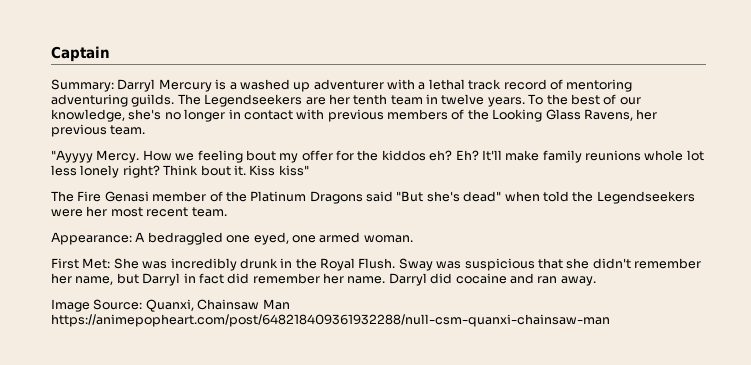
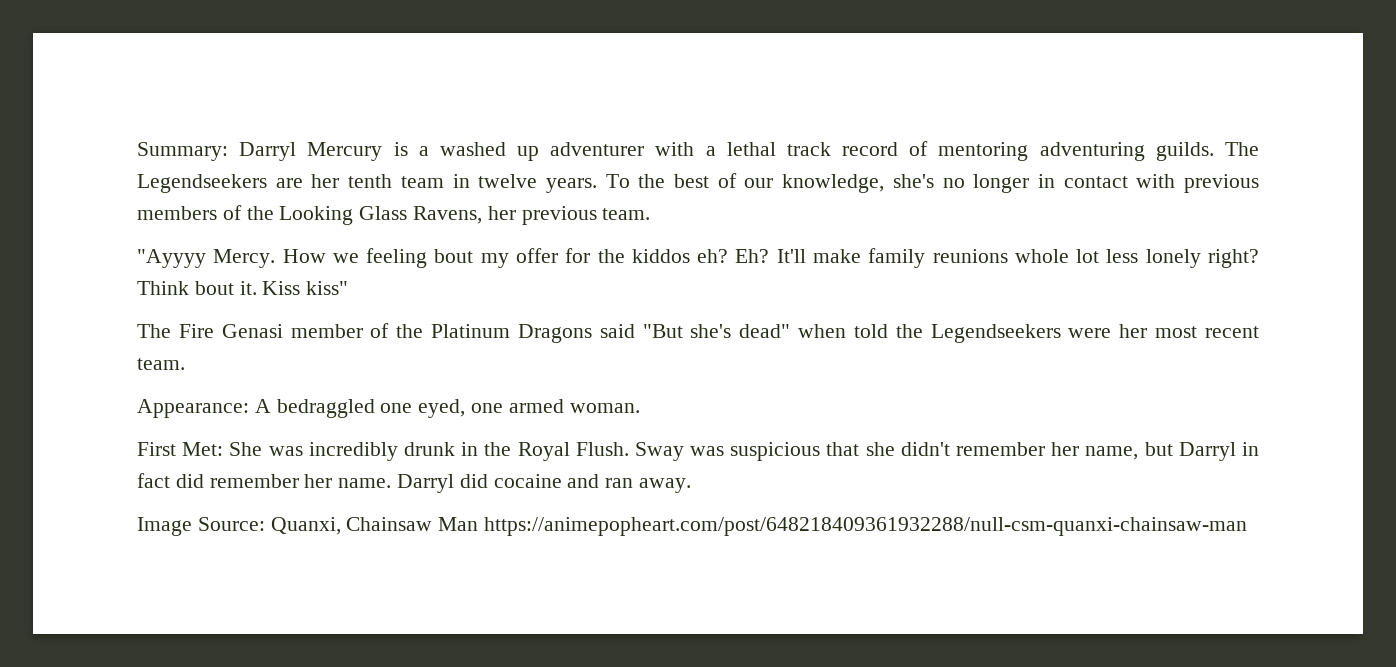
- Captain

